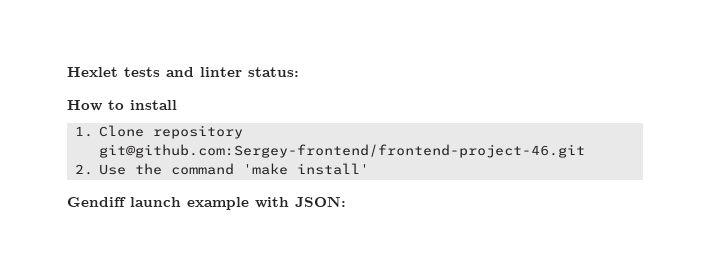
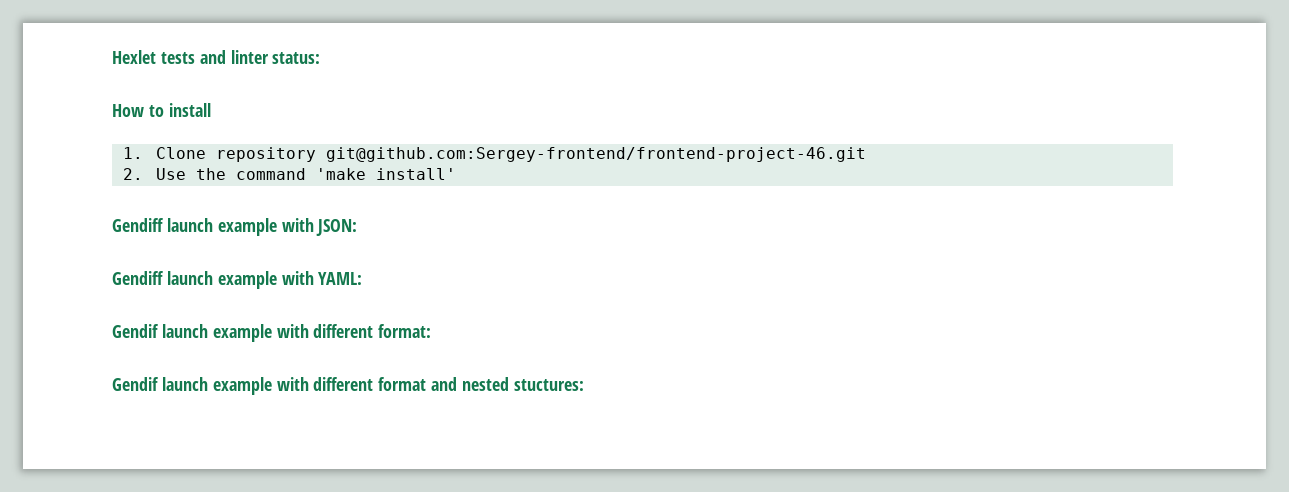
+ Gendiff launch example with YAML:
+ Gendif launch example with different format:
+ Gendif launch example with different format and nested stuctures:

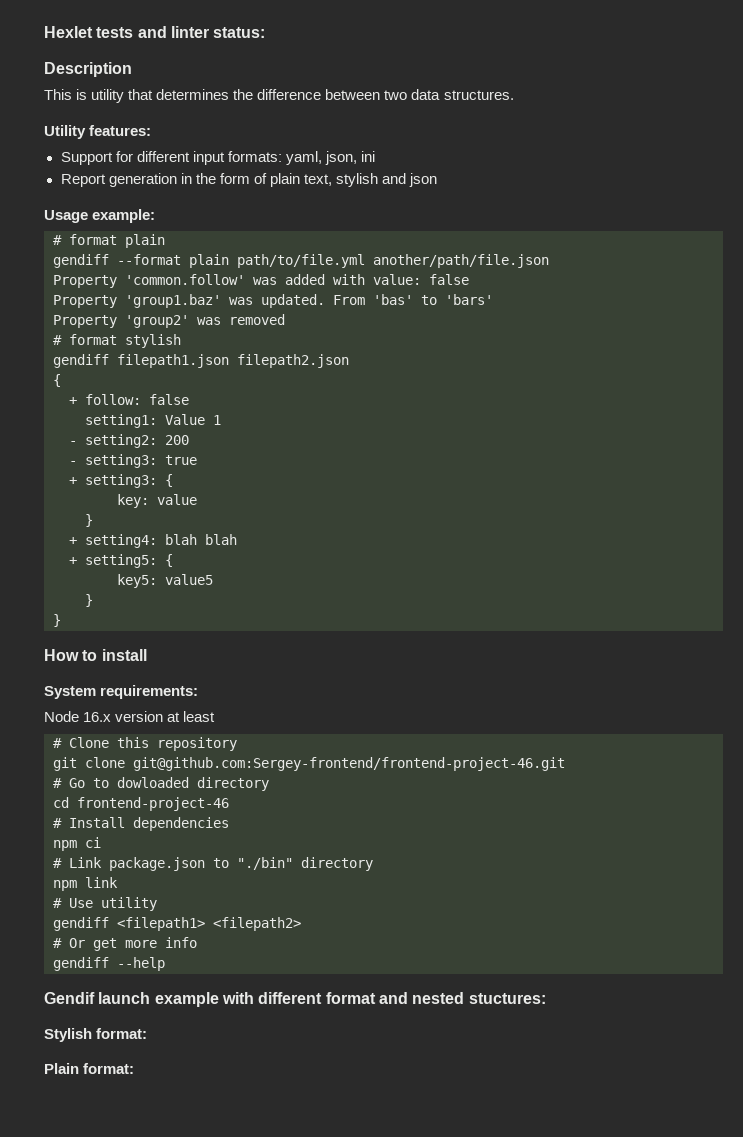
+ Description
+ This is utility that determines the difference between two data structures.
+ Utility features:
+ Support for different input formats: yaml, json, ini
+ Report generation in the form of plain text, stylish and json
+ Usage example:
+ # format plain
+ gendiff --format plain path/to/file.yml another/path/file.json
+ Property 'common.follow' was added with value: false
+ Property 'group1.baz' was updated. From 'bas' to 'bars'
+ Property 'group2' was removed
+ # format stylish
+ gendiff filepath1.json filepath2.json
+ {
+ + follow: false
+ setting1: Value 1
+ - setting2: 200
+ - setting3: true
+ + setting3: {
+ key: value
+ }
+ + setting4: blah blah
+ + setting5: {
+ key5: value5
+ }
+ }
  How to install
- 1. Clone repository git@github.com:Sergey-frontend/frontend-project-46.git
+ System requirements:
+ Node 16.x version at least
+ # Clone this repository
+ git clone git@github.com:Sergey-frontend/frontend-project-46.git
- 2. Use the command 'make install'
- Gendiff launch example with JSON:
- Gendiff launch example with YAML:
- Gendif launch example with different format:
+ # Go to dowloaded directory
+ cd frontend-project-46
+ # Install dependencies
+ npm ci
+ # Link package.json to "./bin" directory
+ npm link
+ # Use utility
+ gendiff <filepath1> <filepath2>
+ # Or get more info
+ gendiff --help
+ Stylish format:
+ Plain format:

